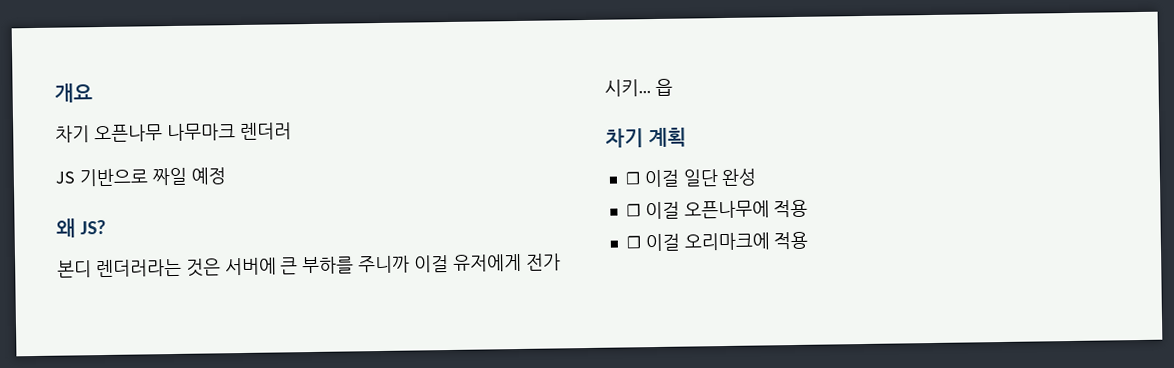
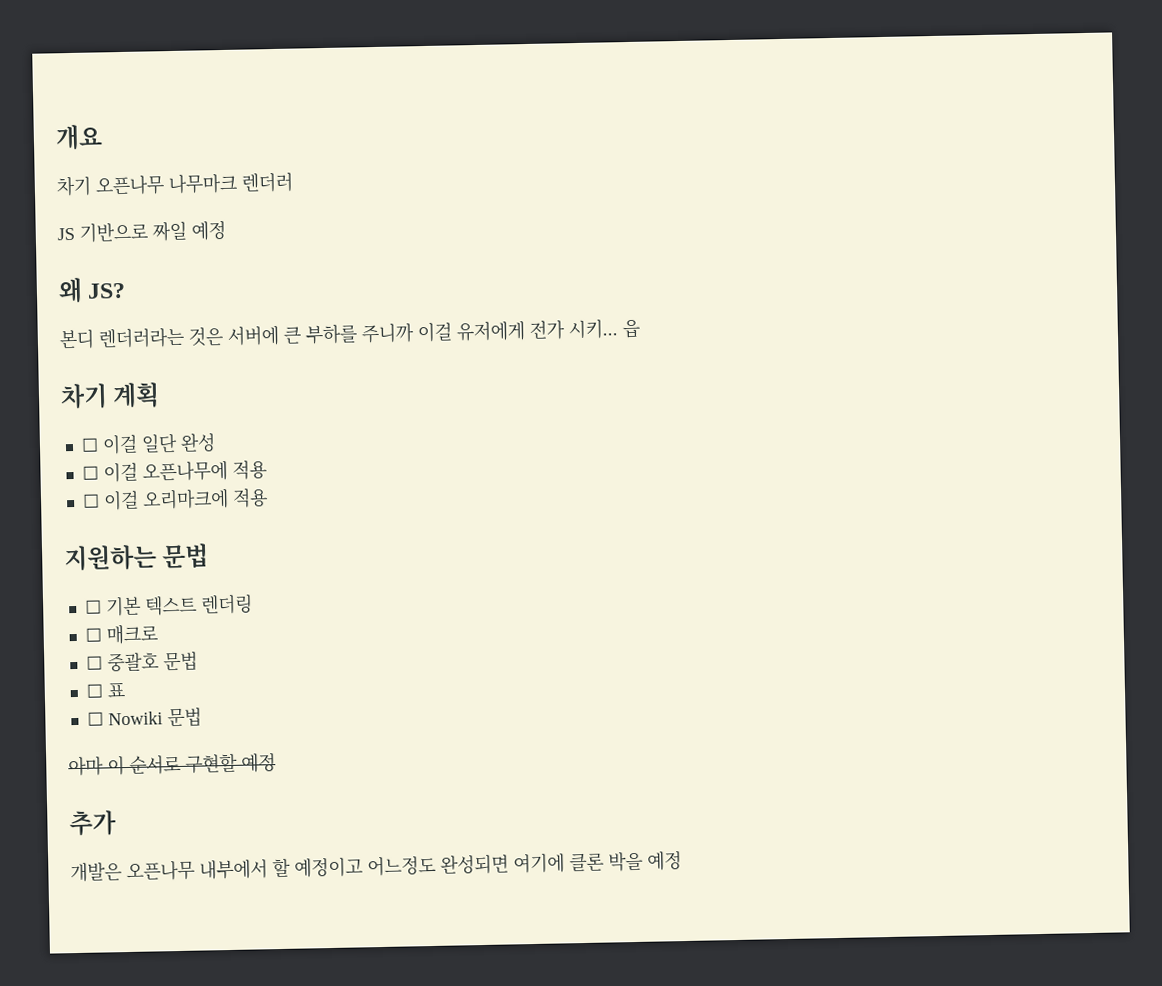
+ 지원하는 문법
+ ☐ 기본 텍스트 렌더링
+ ☐ 매크로
+ ☐ 중괄호 문법
+ ☐ 표
+ ☐ Nowiki 문법
+ 아마 이 순서로 구현할 예정
+ 추가
+ 개발은 오픈나무 내부에서 할 예정이고 어느정도 완성되면 여기에 클론 박을 예정

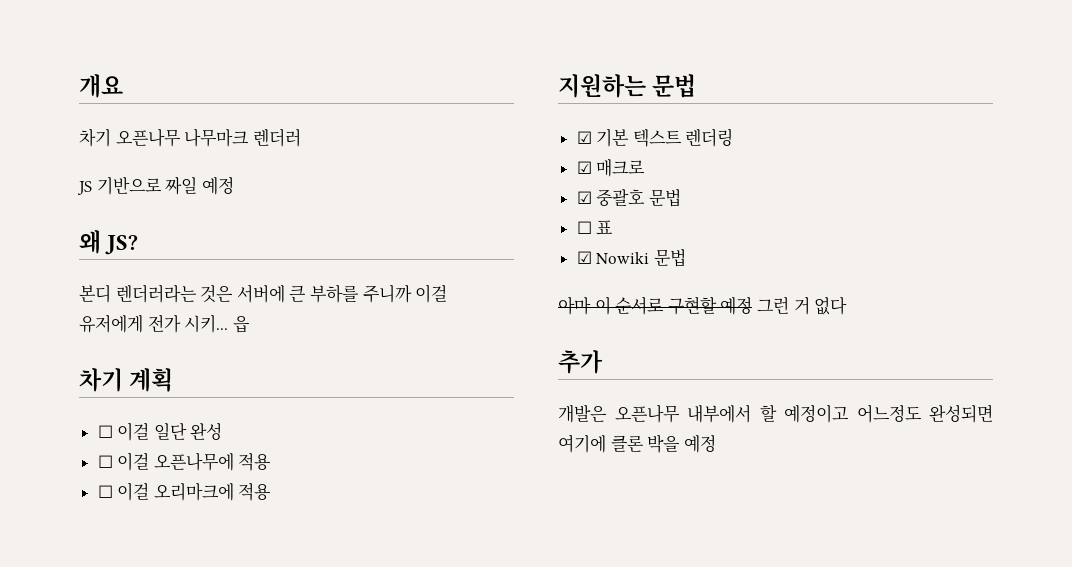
- ☐ 기본 텍스트 렌더링
+ ☑ 기본 텍스트 렌더링
- ☐ 매크로
+ ☑ 매크로
- ☐ 중괄호 문법
+ ☑ 중괄호 문법
- ☐ Nowiki 문법
+ ☑ Nowiki 문법
- 아마 이 순서로 구현할 예정
+ 아마 이 순서로 구현할 예정 그런 거 없다

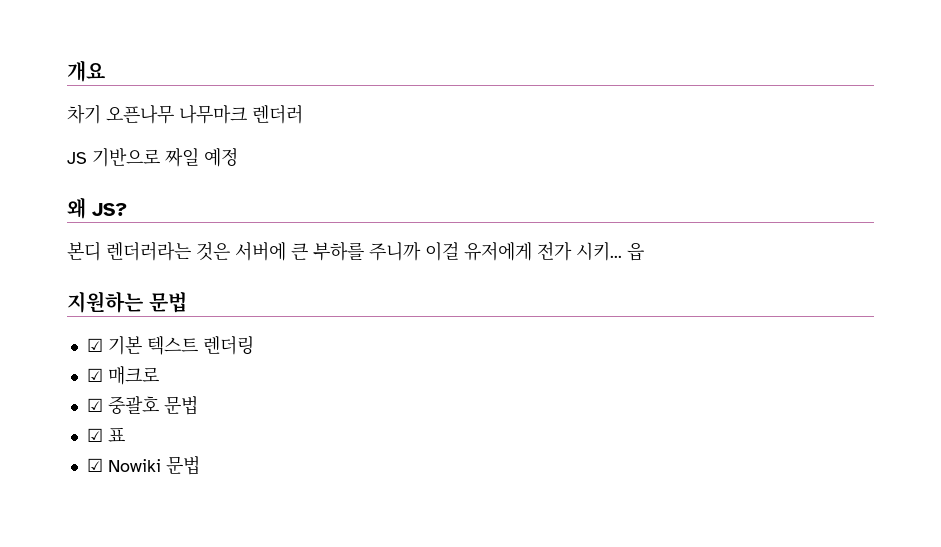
- 차기 계획
- ☐ 이걸 일단 완성
- ☐ 이걸 오픈나무에 적용
- ☐ 이걸 오리마크에 적용
- ☐ 표
+ ☑ 표
- 아마 이 순서로 구현할 예정 그런 거 없다
- 추가
- 개발은 오픈나무 내부에서 할 예정이고 어느정도 완성되면 여기에 클론 박을 예정

